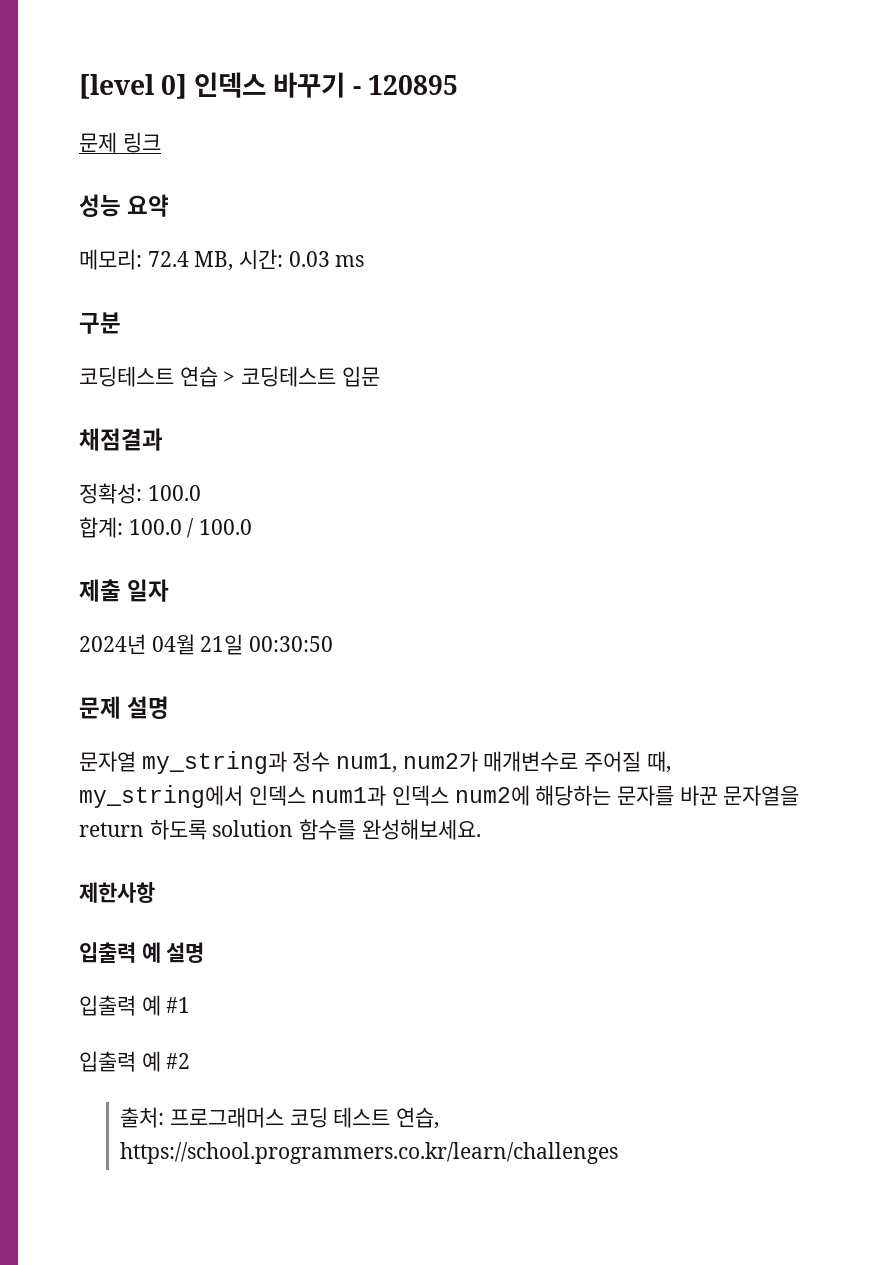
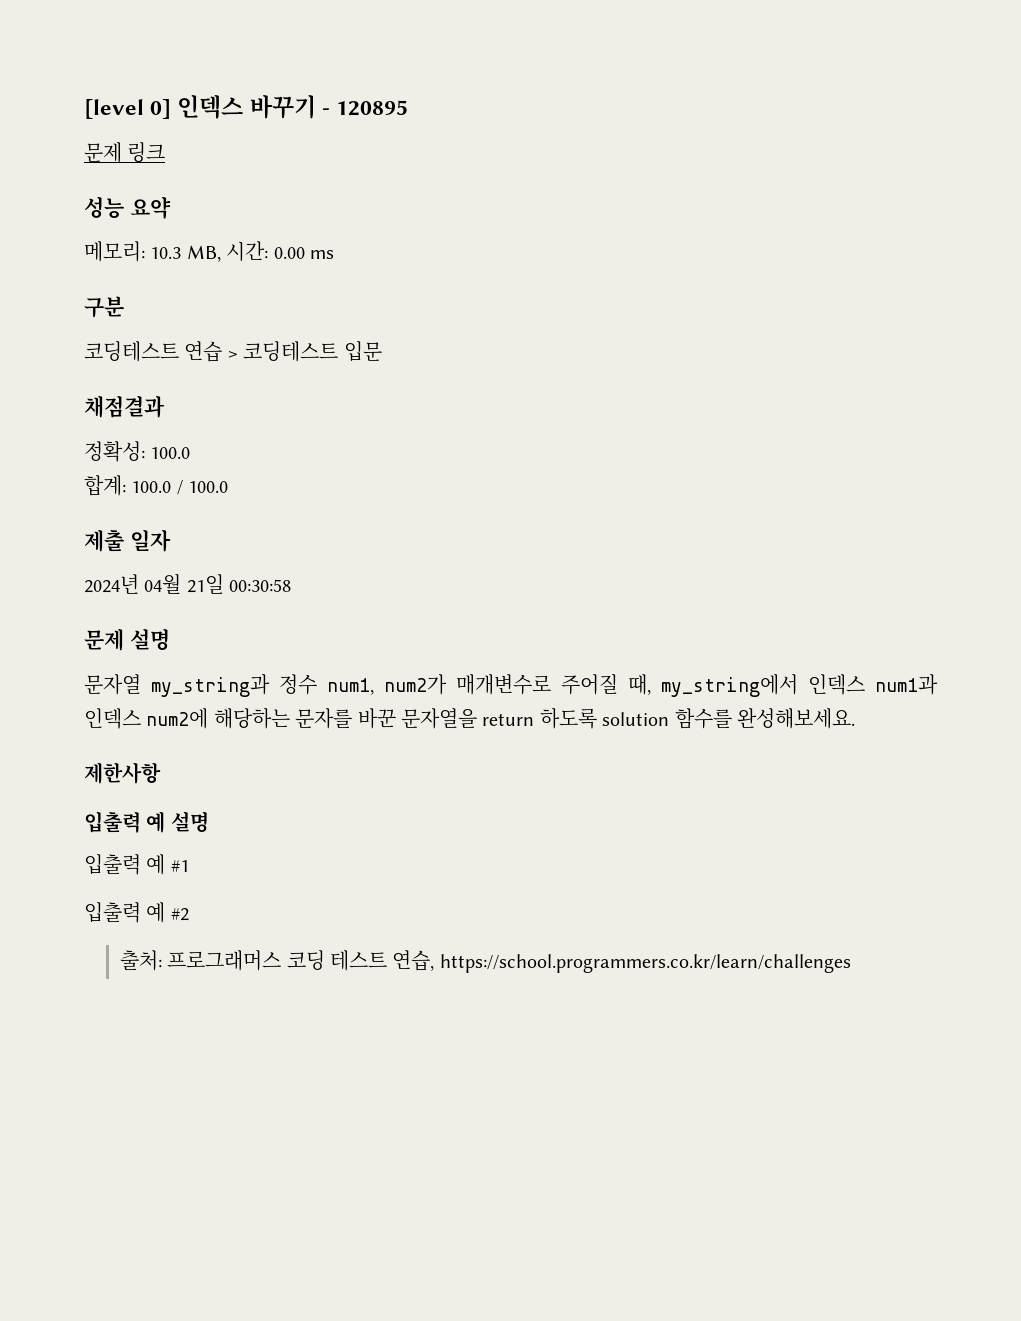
- 메모리: 72.4 MB, 시간: 0.03 ms
+ 메모리: 10.3 MB, 시간: 0.00 ms
- 2024년 04월 21일 00:30:50
+ 2024년 04월 21일 00:30:58

